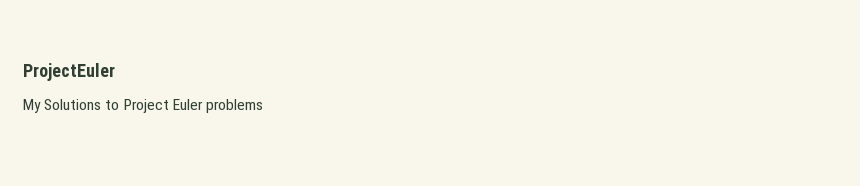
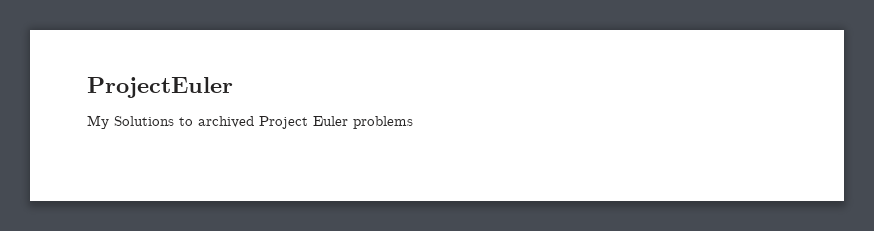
- My Solutions to Project Euler problems
+ My Solutions to archived Project Euler problems

